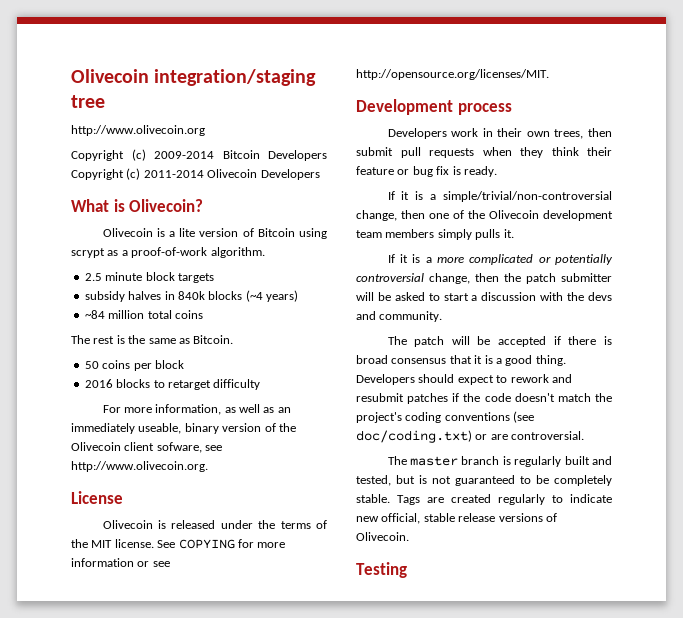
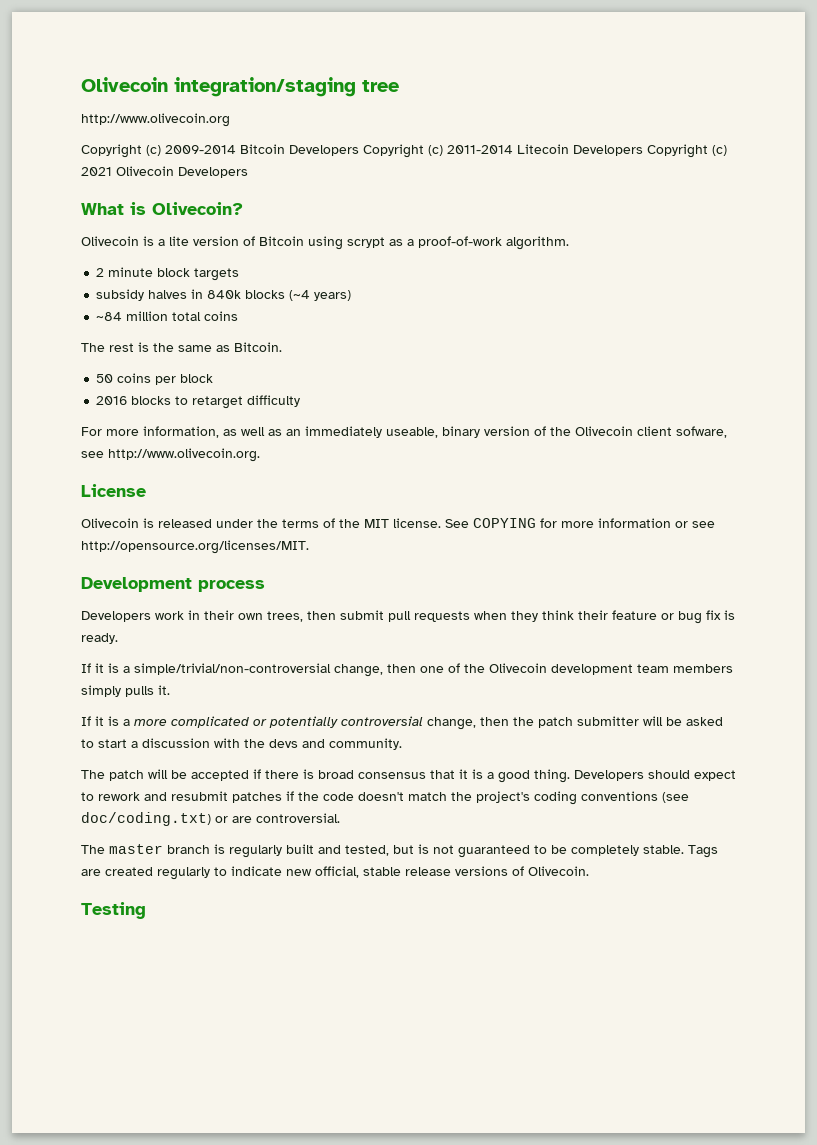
- Copyright (c) 2009-2014 Bitcoin Developers Copyright (c) 2011-2014 Olivecoin Developers
+ Copyright (c) 2009-2014 Bitcoin Developers Copyright (c) 2011-2014 Litecoin Developers Copyright (c) 2021 Olivecoin Developers
- 2.5 minute block targets
+ 2 minute block targets

